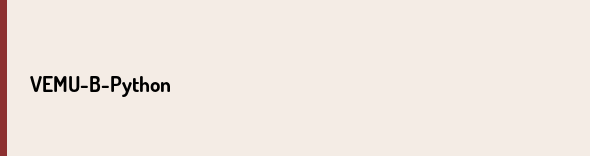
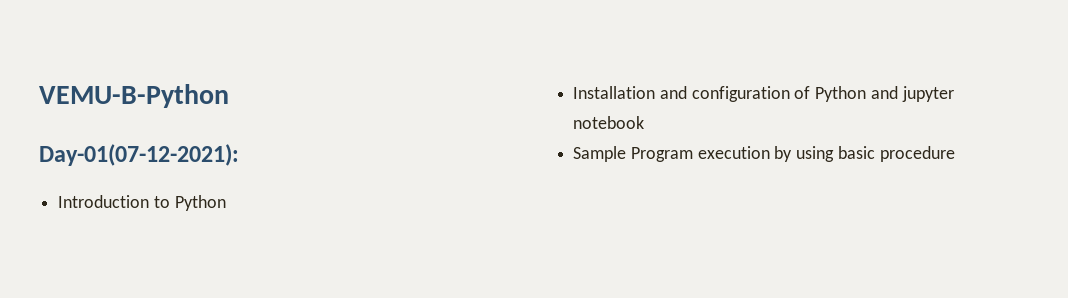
+ Day-01(07-12-2021):
+ Introduction to Python
+ Installation and configuration of Python and jupyter notebook
+ Sample Program execution by using basic procedure

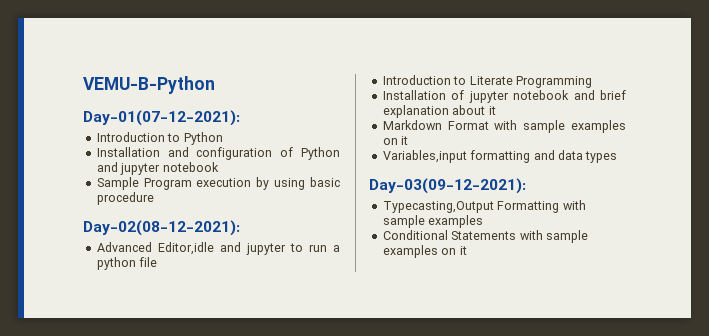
+ Day-02(08-12-2021):
+ Advanced Editor,idle and jupyter to run a python file
+ Introduction to Literate Programming
+ Installation of jupyter notebook and brief explanation about it
+ Markdown Format with sample examples on it
+ Variables,input formatting and data types
+ Day-03(09-12-2021):
+ Typecasting,Output Formatting with sample examples
+ Conditional Statements with sample examples on it

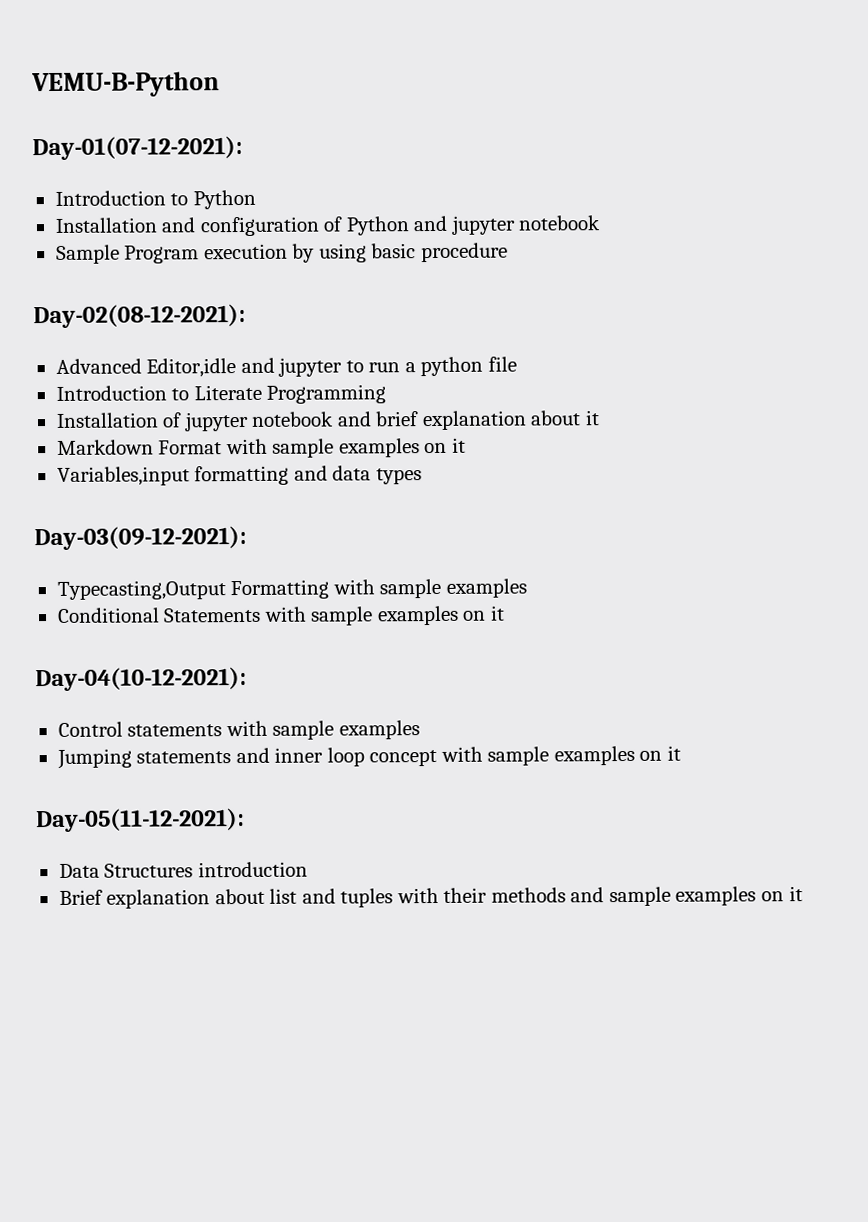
+ Day-04(10-12-2021):
+ Control statements with sample examples
+ Jumping statements and inner loop concept with sample examples on it
+ Day-05(11-12-2021):
+ Data Structures introduction
+ Brief explanation about list and tuples with their methods and sample examples on it

